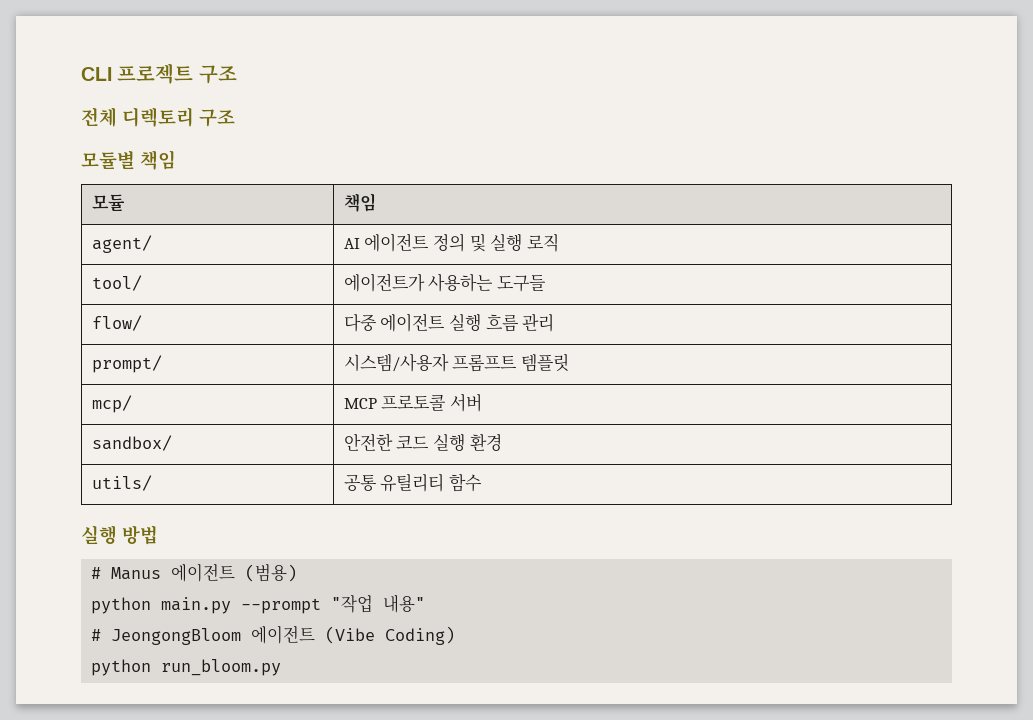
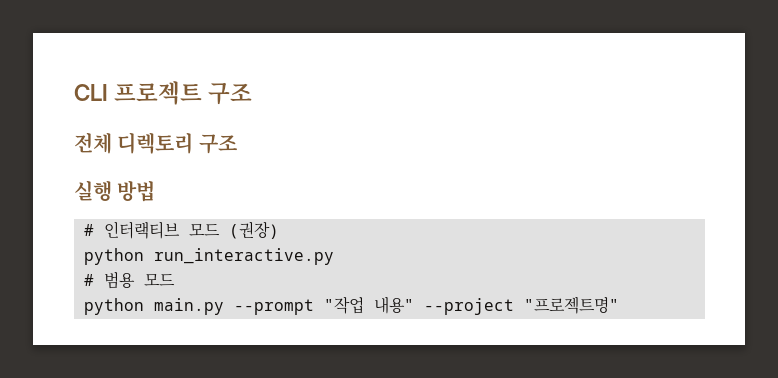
- 모듈별 책임
- 모듈 | 책임
- agent/ | AI 에이전트 정의 및 실행 로직
- tool/ | 에이전트가 사용하는 도구들
- flow/ | 다중 에이전트 실행 흐름 관리
- prompt/ | 시스템/사용자 프롬프트 템플릿
- mcp/ | MCP 프로토콜 서버
- sandbox/ | 안전한 코드 실행 환경
- utils/ | 공통 유틸리티 함수
  실행 방법
- # Manus 에이전트 (범용)
+ # 인터랙티브 모드 (권장)
+ python run_interactive.py
+ # 범용 모드
- python main.py --prompt "작업 내용"
- # JeongongBloom 에이전트 (Vibe Coding)
- python run_bloom.py
+ python main.py --prompt "작업 내용" --project "프로젝트명"

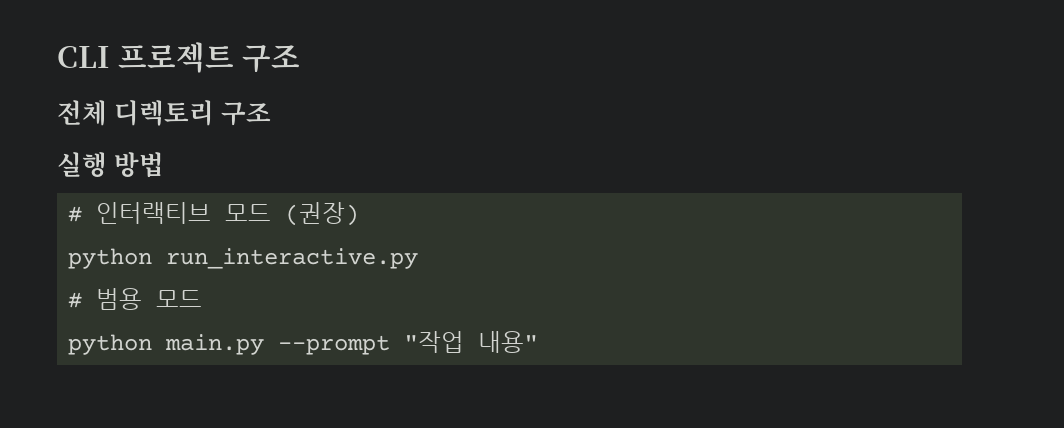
- python main.py --prompt "작업 내용" --project "프로젝트명"
+ python main.py --prompt "작업 내용"

